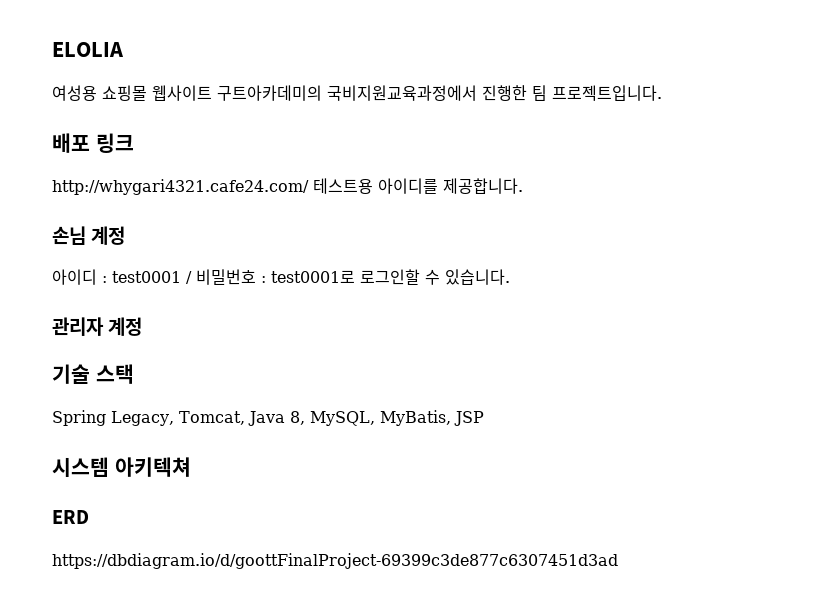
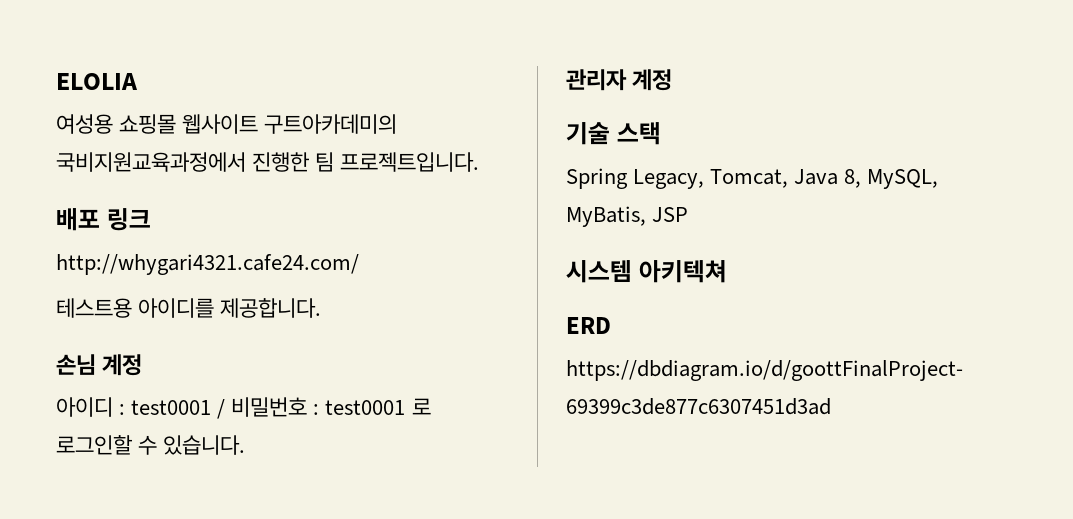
- http://whygari4321.cafe24.com/ 테스트용 아이디를 제공합니다.
+ http://whygari4321.cafe24.com/
+ 테스트용 아이디를 제공합니다.
- 아이디 : test0001 / 비밀번호 : test0001로 로그인할 수 있습니다.
+ 아이디 : test0001 / 비밀번호 : test0001 로 로그인할 수 있습니다.

